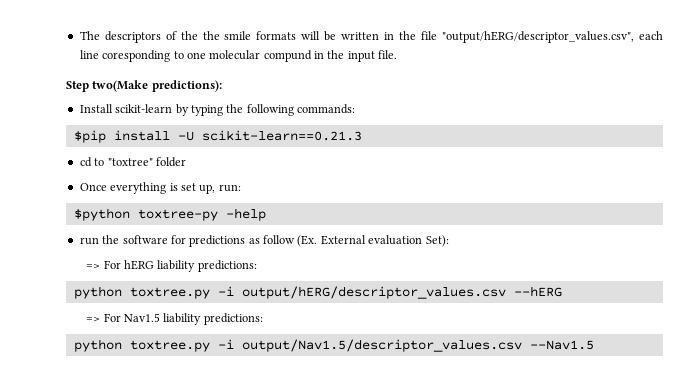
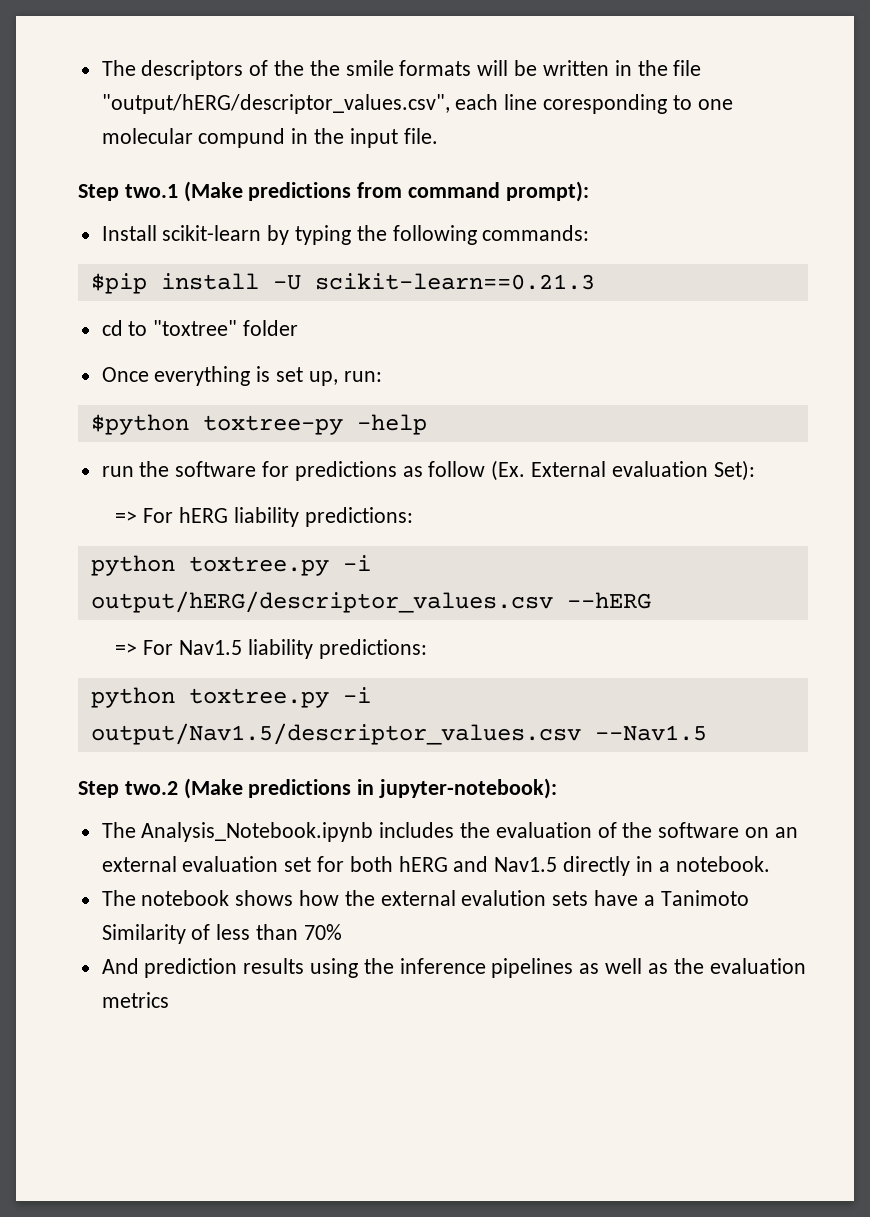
- Step two(Make predictions):
+ Step two.1 (Make predictions from command prompt):
+ Step two.2 (Make predictions in jupyter-notebook):
+ The Analysis_Notebook.ipynb includes the evaluation of the software on an external evaluation set for both hERG and Nav1.5 directly in a notebook.
+ The notebook shows how the external evalution sets have a Tanimoto Similarity of less than 70%
+ And prediction results using the inference pipelines as well as the evaluation metrics

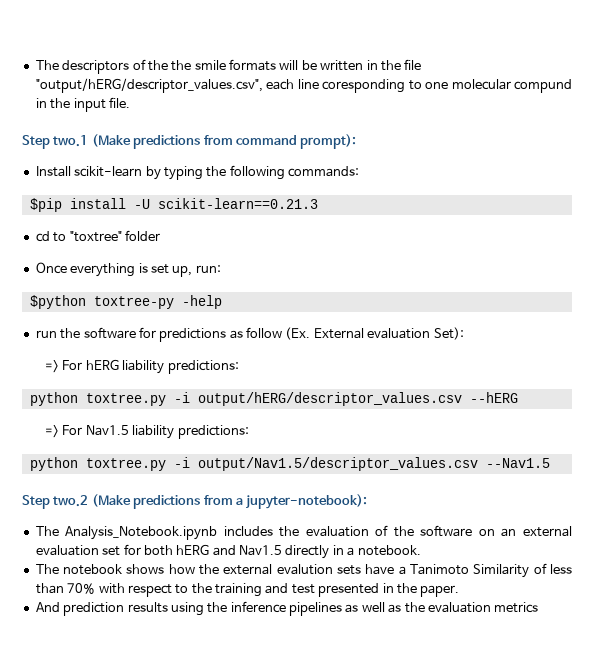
- Step two.2 (Make predictions in jupyter-notebook):
+ Step two.2 (Make predictions from a jupyter-notebook):
- The notebook shows how the external evalution sets have a Tanimoto Similarity of less than 70%
+ The notebook shows how the external evalution sets have a Tanimoto Similarity of less than 70% with respect to the training and test presented in the paper.

